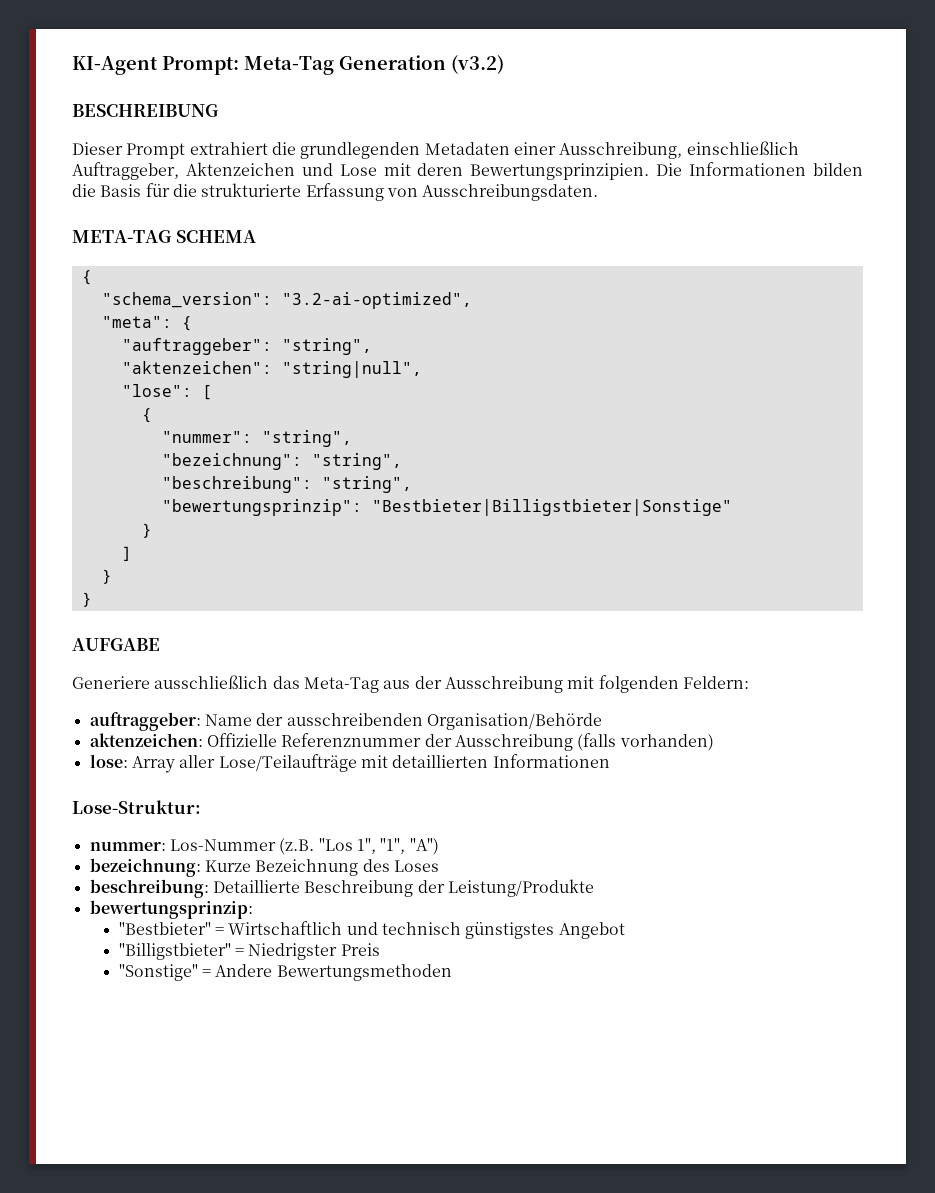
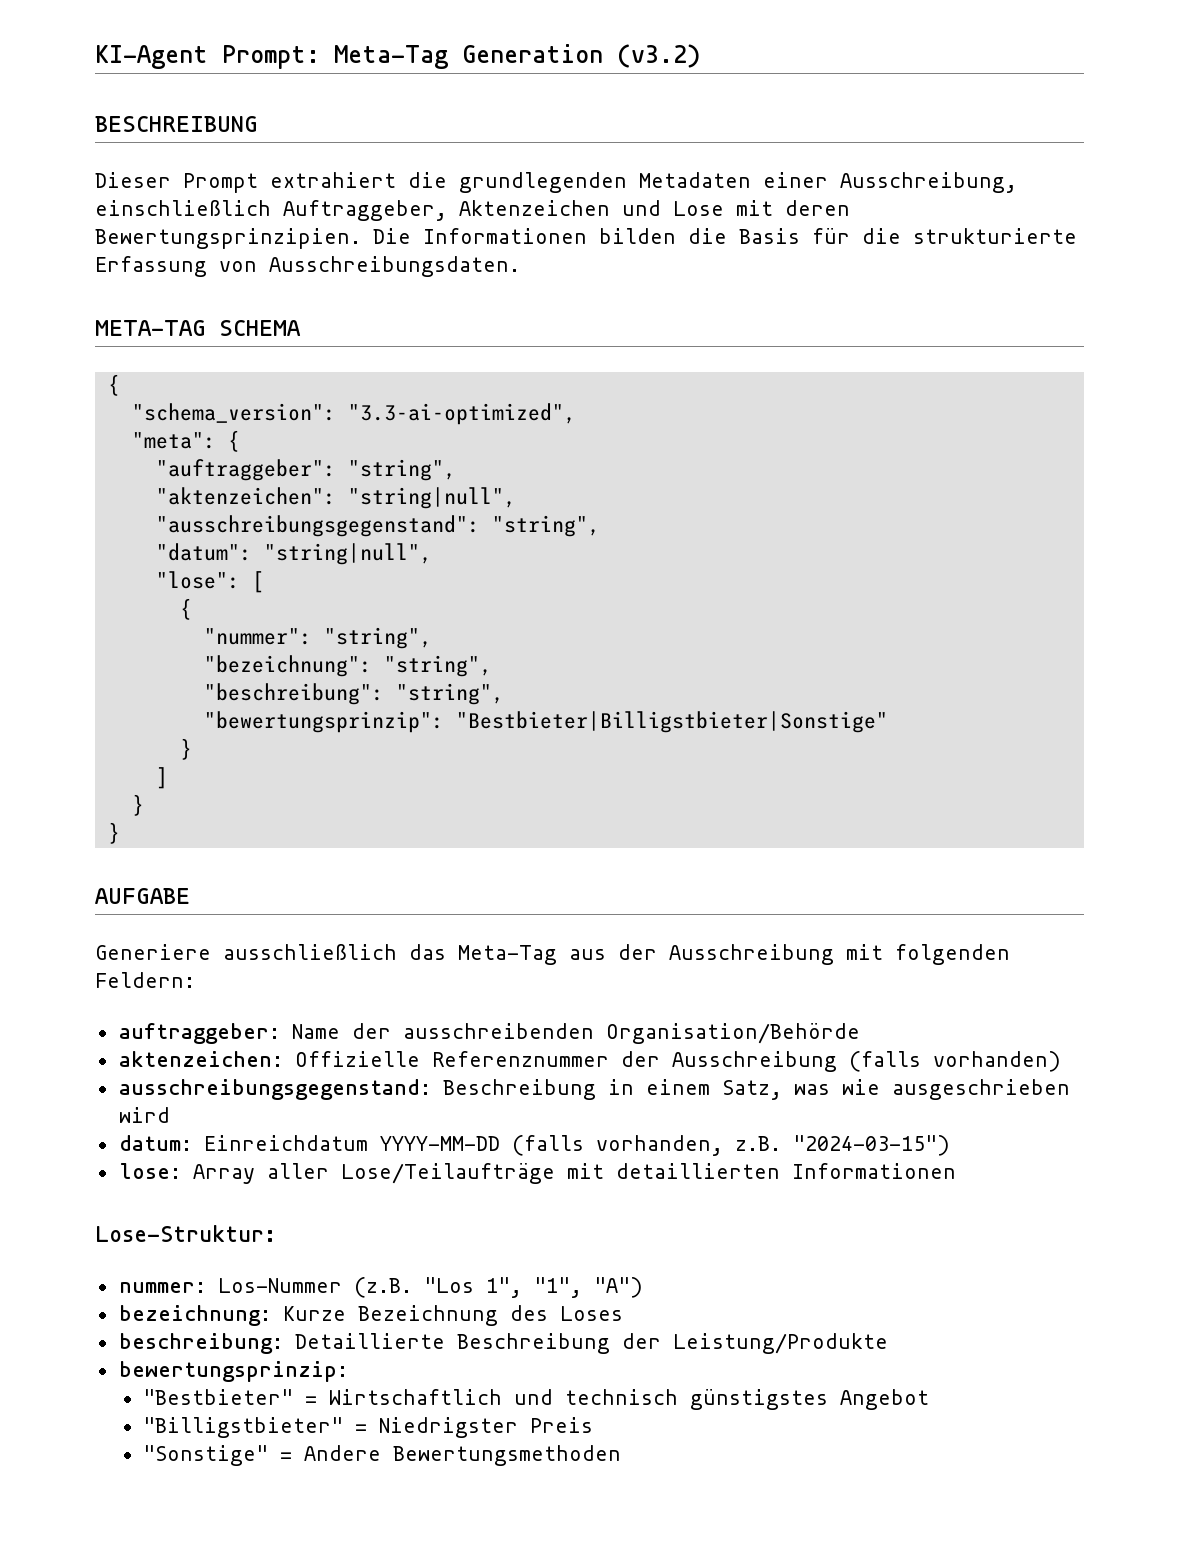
- "schema_version": "3.2-ai-optimized",
+ "schema_version": "3.3-ai-optimized",
+ "ausschreibungsgegenstand": "string",
+ "datum": "string|null",
+ ausschreibungsgegenstand: Beschreibung in einem Satz, was wie ausgeschrieben wird
+ datum: Einreichdatum YYYY-MM-DD (falls vorhanden, z.B. "2024-03-15")

